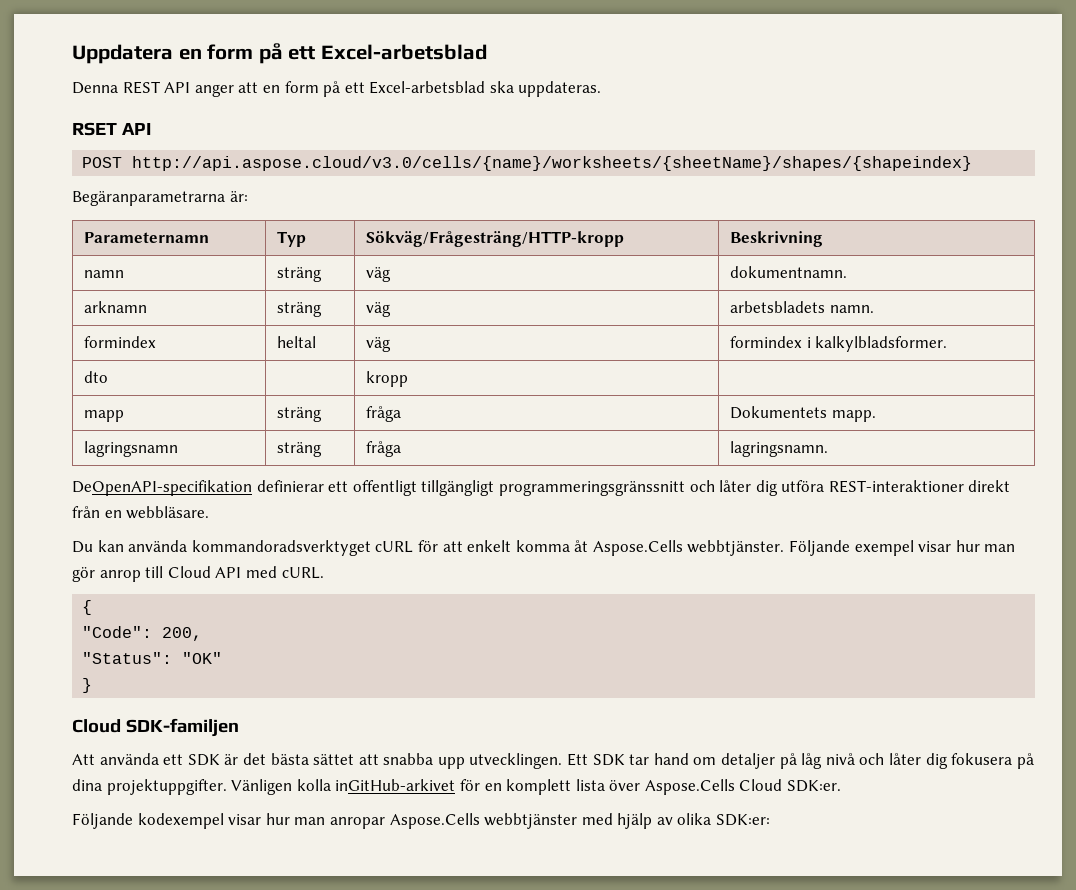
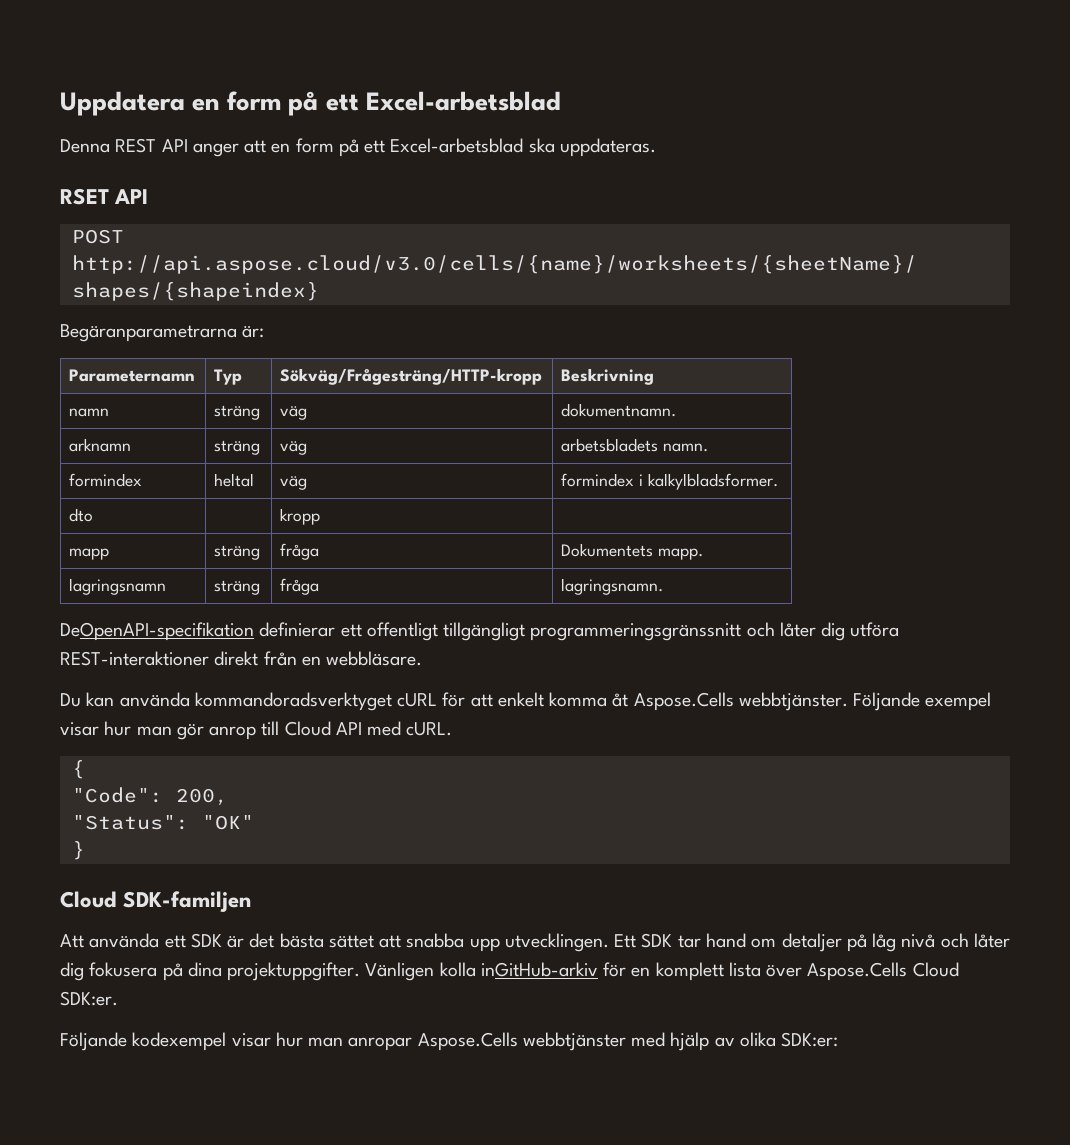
- Vänligen kolla inGitHub-arkivet för en komplett lista över Aspose.Cells Cloud SDK:er.
+ Vänligen kolla inGitHub-arkiv för en komplett lista över Aspose.Cells Cloud SDK:er.

